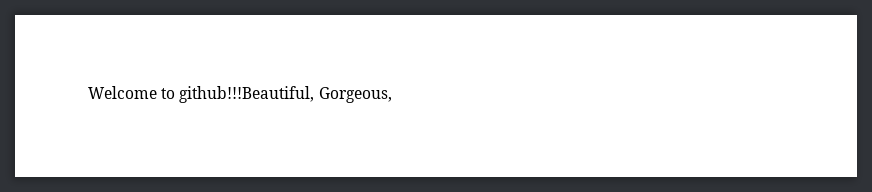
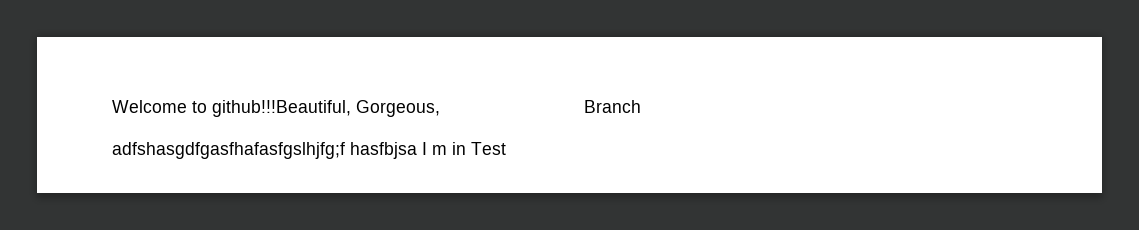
+ adfshasgdfgasfhafasfgslhjfg;f hasfbjsa I m in Test Branch

